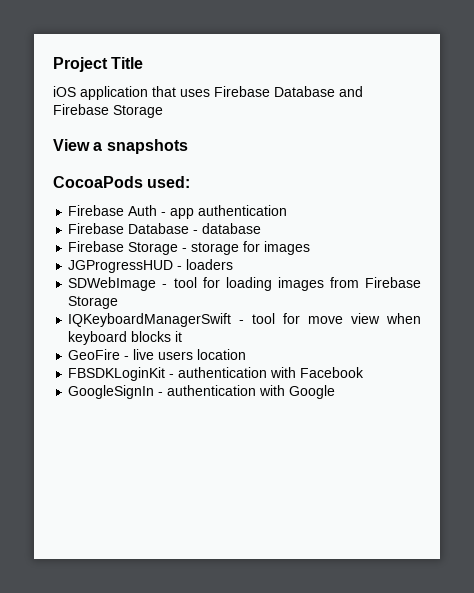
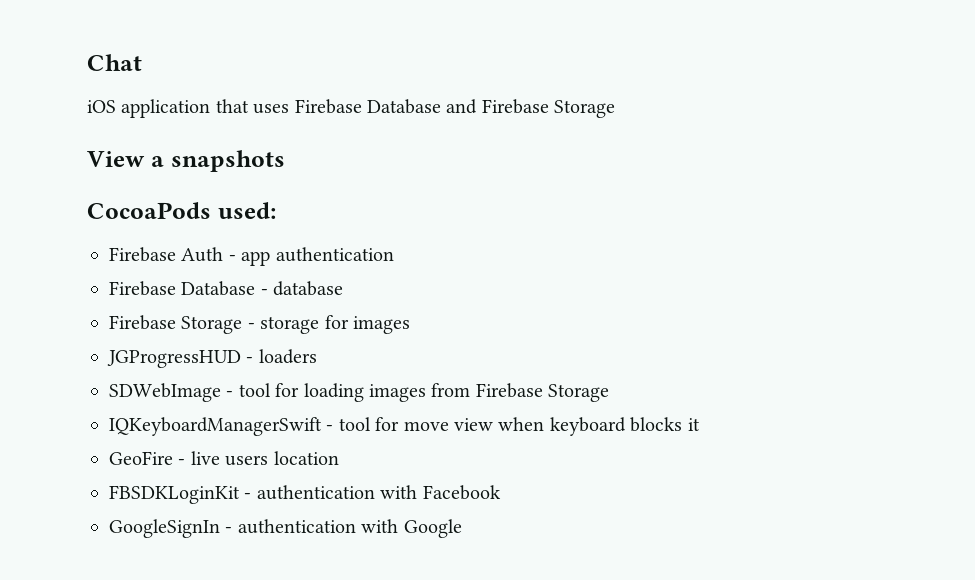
- Project Title
+ Chat

